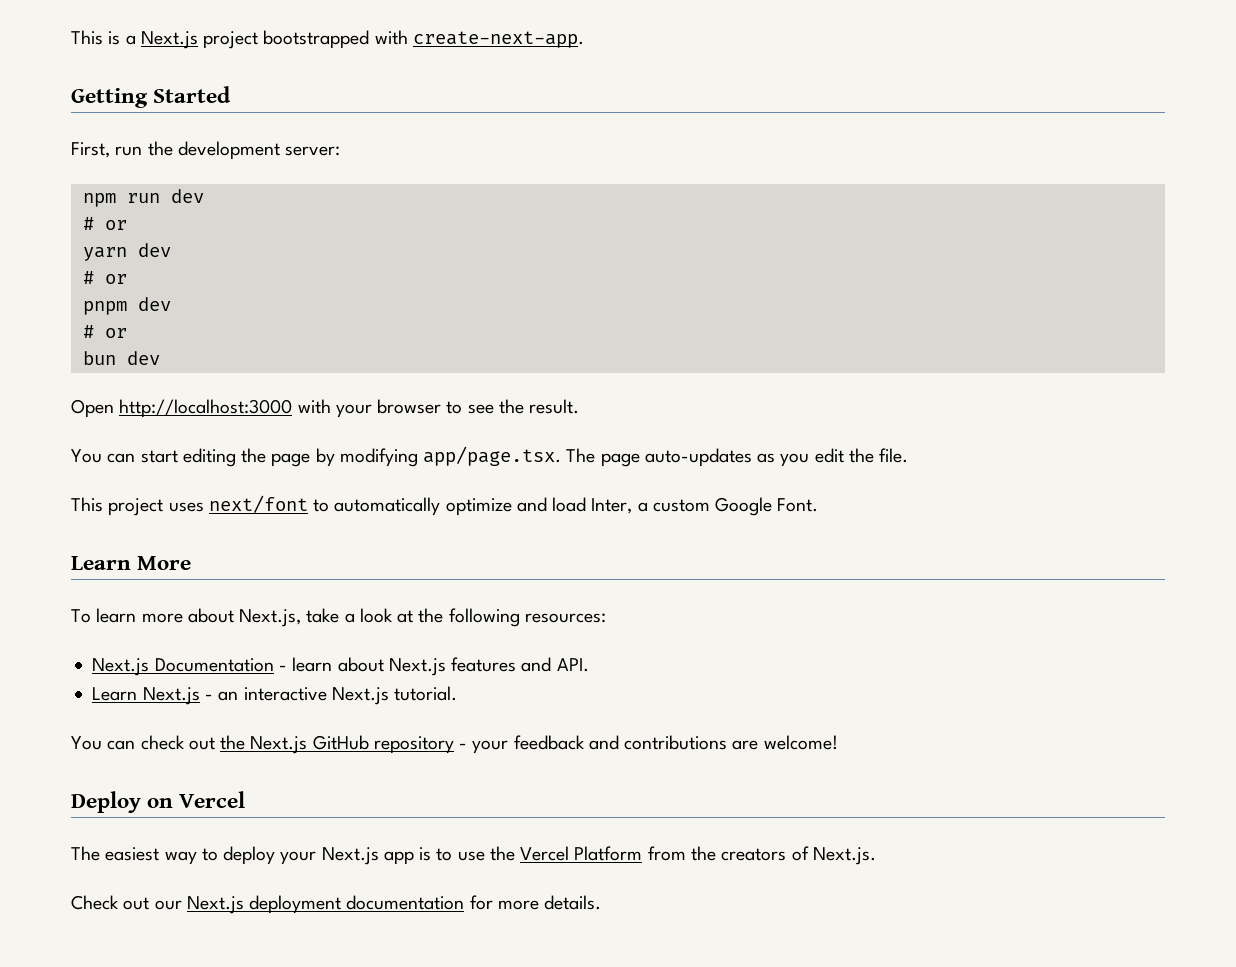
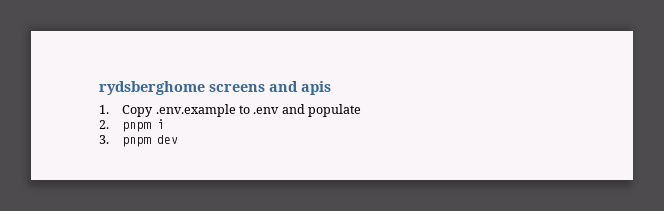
- This is a Next.js project bootstrapped with create-next-app.
- Getting Started
- First, run the development server:
- npm run dev
- # or
- yarn dev
- # or
- pnpm dev
- # or
- bun dev
- Open http://localhost:3000 with your browser to see the result.
- You can start editing the page by modifying app/page.tsx. The page auto-updates as you edit the file.
- This project uses next/font to automatically optimize and load Inter, a custom Google Font.
- Learn More
- To learn more about Next.js, take a look at the following resources:
- Next.js Documentation - learn about Next.js features and API.
- Learn Next.js - an interactive Next.js tutorial.
- You can check out the Next.js GitHub repository - your feedback and contributions are welcome!
- Deploy on Vercel
- The easiest way to deploy your Next.js app is to use the Vercel Platform from the creators of Next.js.
- Check out our Next.js deployment documentation for more details.
+ rydsberghome screens and apis
+ 1. Copy .env.example to .env and populate
+ 2. pnpm i
+ 3. pnpm dev

